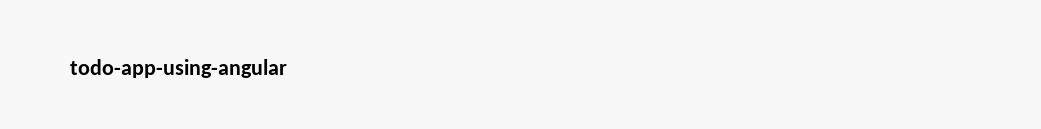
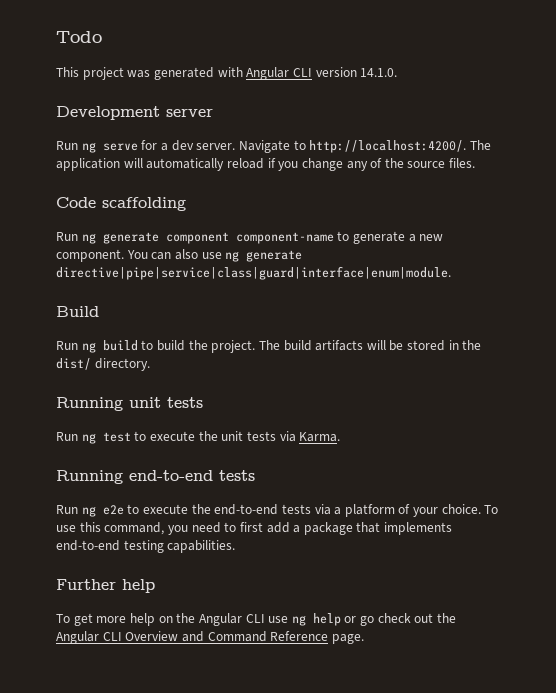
- todo-app-using-angular
+ Todo
+ This project was generated with Angular CLI version 14.1.0.
+ Development server
+ Run ng serve for a dev server. Navigate to http://localhost:4200/. The application will automatically reload if you change any of the source files.
+ Code scaffolding
+ Run ng generate component component-name to generate a new component. You can also use ng generate directive|pipe|service|class|guard|interface|enum|module.
+ Build
+ Run ng build to build the project. The build artifacts will be stored in the dist/ directory.
+ Running unit tests
+ Run ng test to execute the unit tests via Karma.
+ Running end-to-end tests
+ Run ng e2e to execute the end-to-end tests via a platform of your choice. To use this command, you need to first add a package that implements end-to-end testing capabilities.
+ Further help
+ To get more help on the Angular CLI use ng help or go check out the Angular CLI Overview and Command Reference page.

